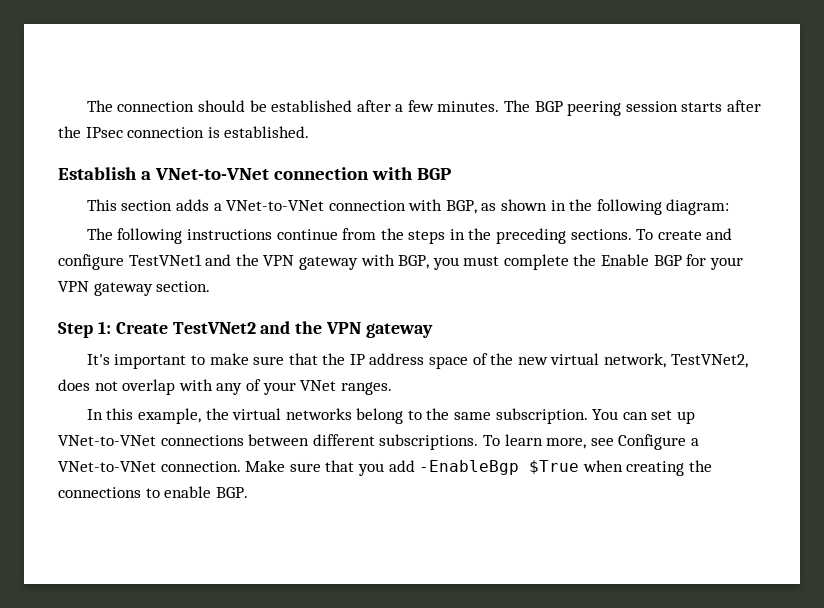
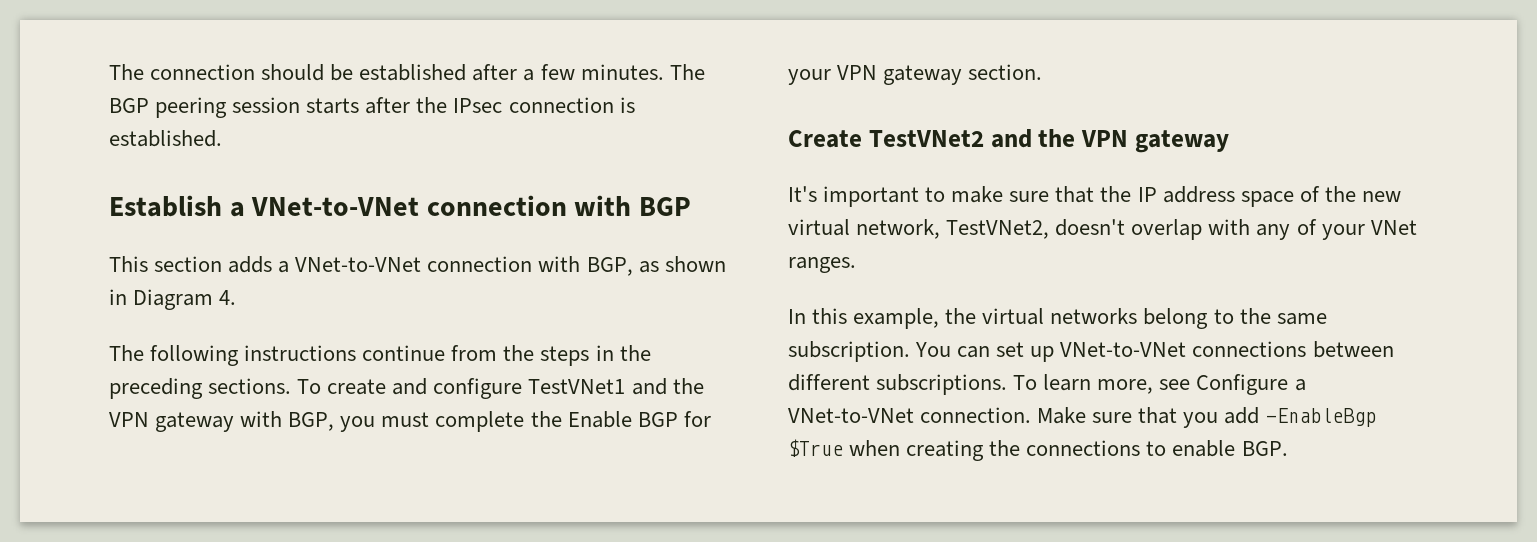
- This section adds a VNet-to-VNet connection with BGP, as shown in the following diagram:
+ This section adds a VNet-to-VNet connection with BGP, as shown in Diagram 4.
- Step 1: Create TestVNet2 and the VPN gateway
+ Create TestVNet2 and the VPN gateway
- It's important to make sure that the IP address space of the new virtual network, TestVNet2, does not overlap with any of your VNet ranges.
+ It's important to make sure that the IP address space of the new virtual network, TestVNet2, doesn't overlap with any of your VNet ranges.

